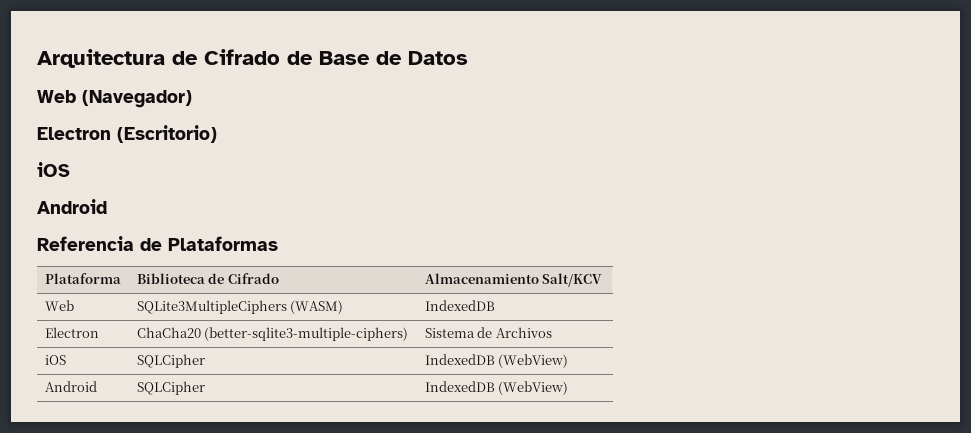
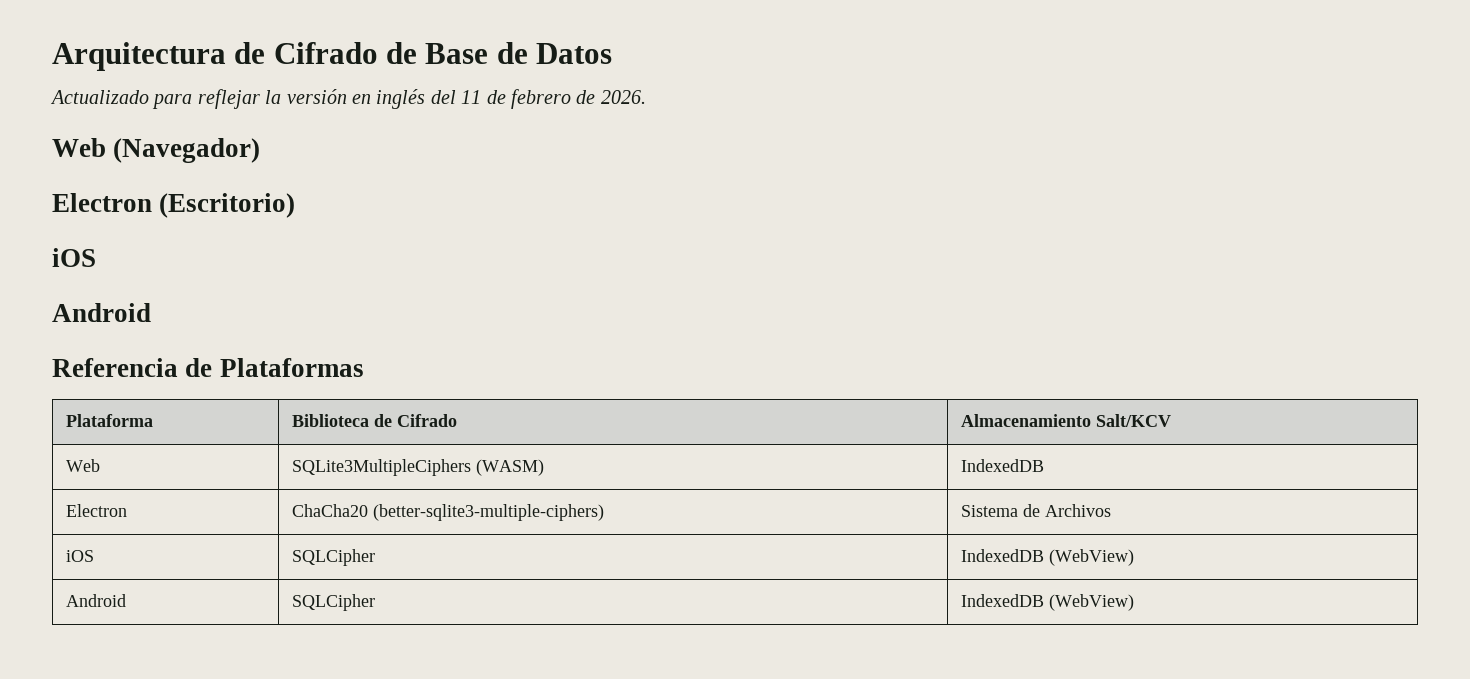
+ Actualizado para reflejar la versión en inglés del 11 de febrero de 2026.

